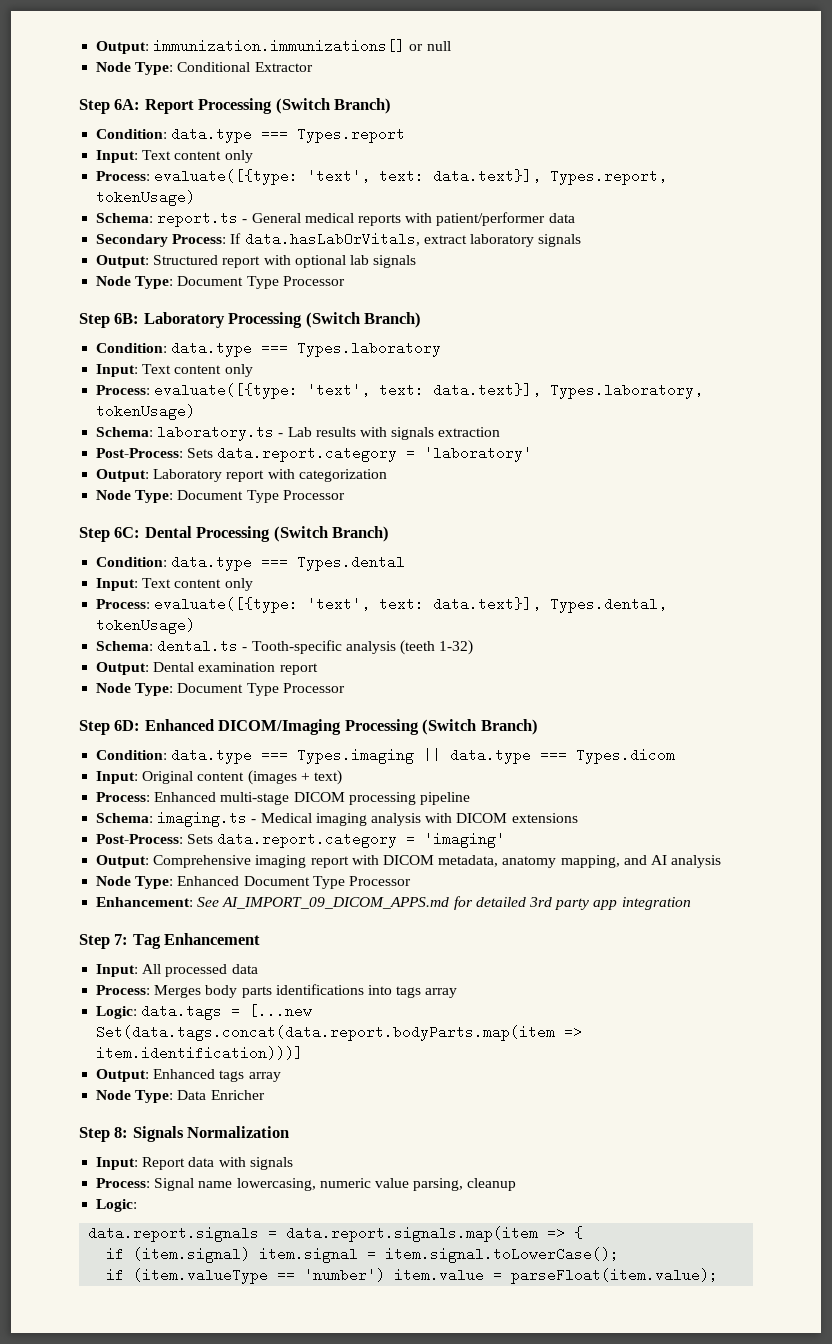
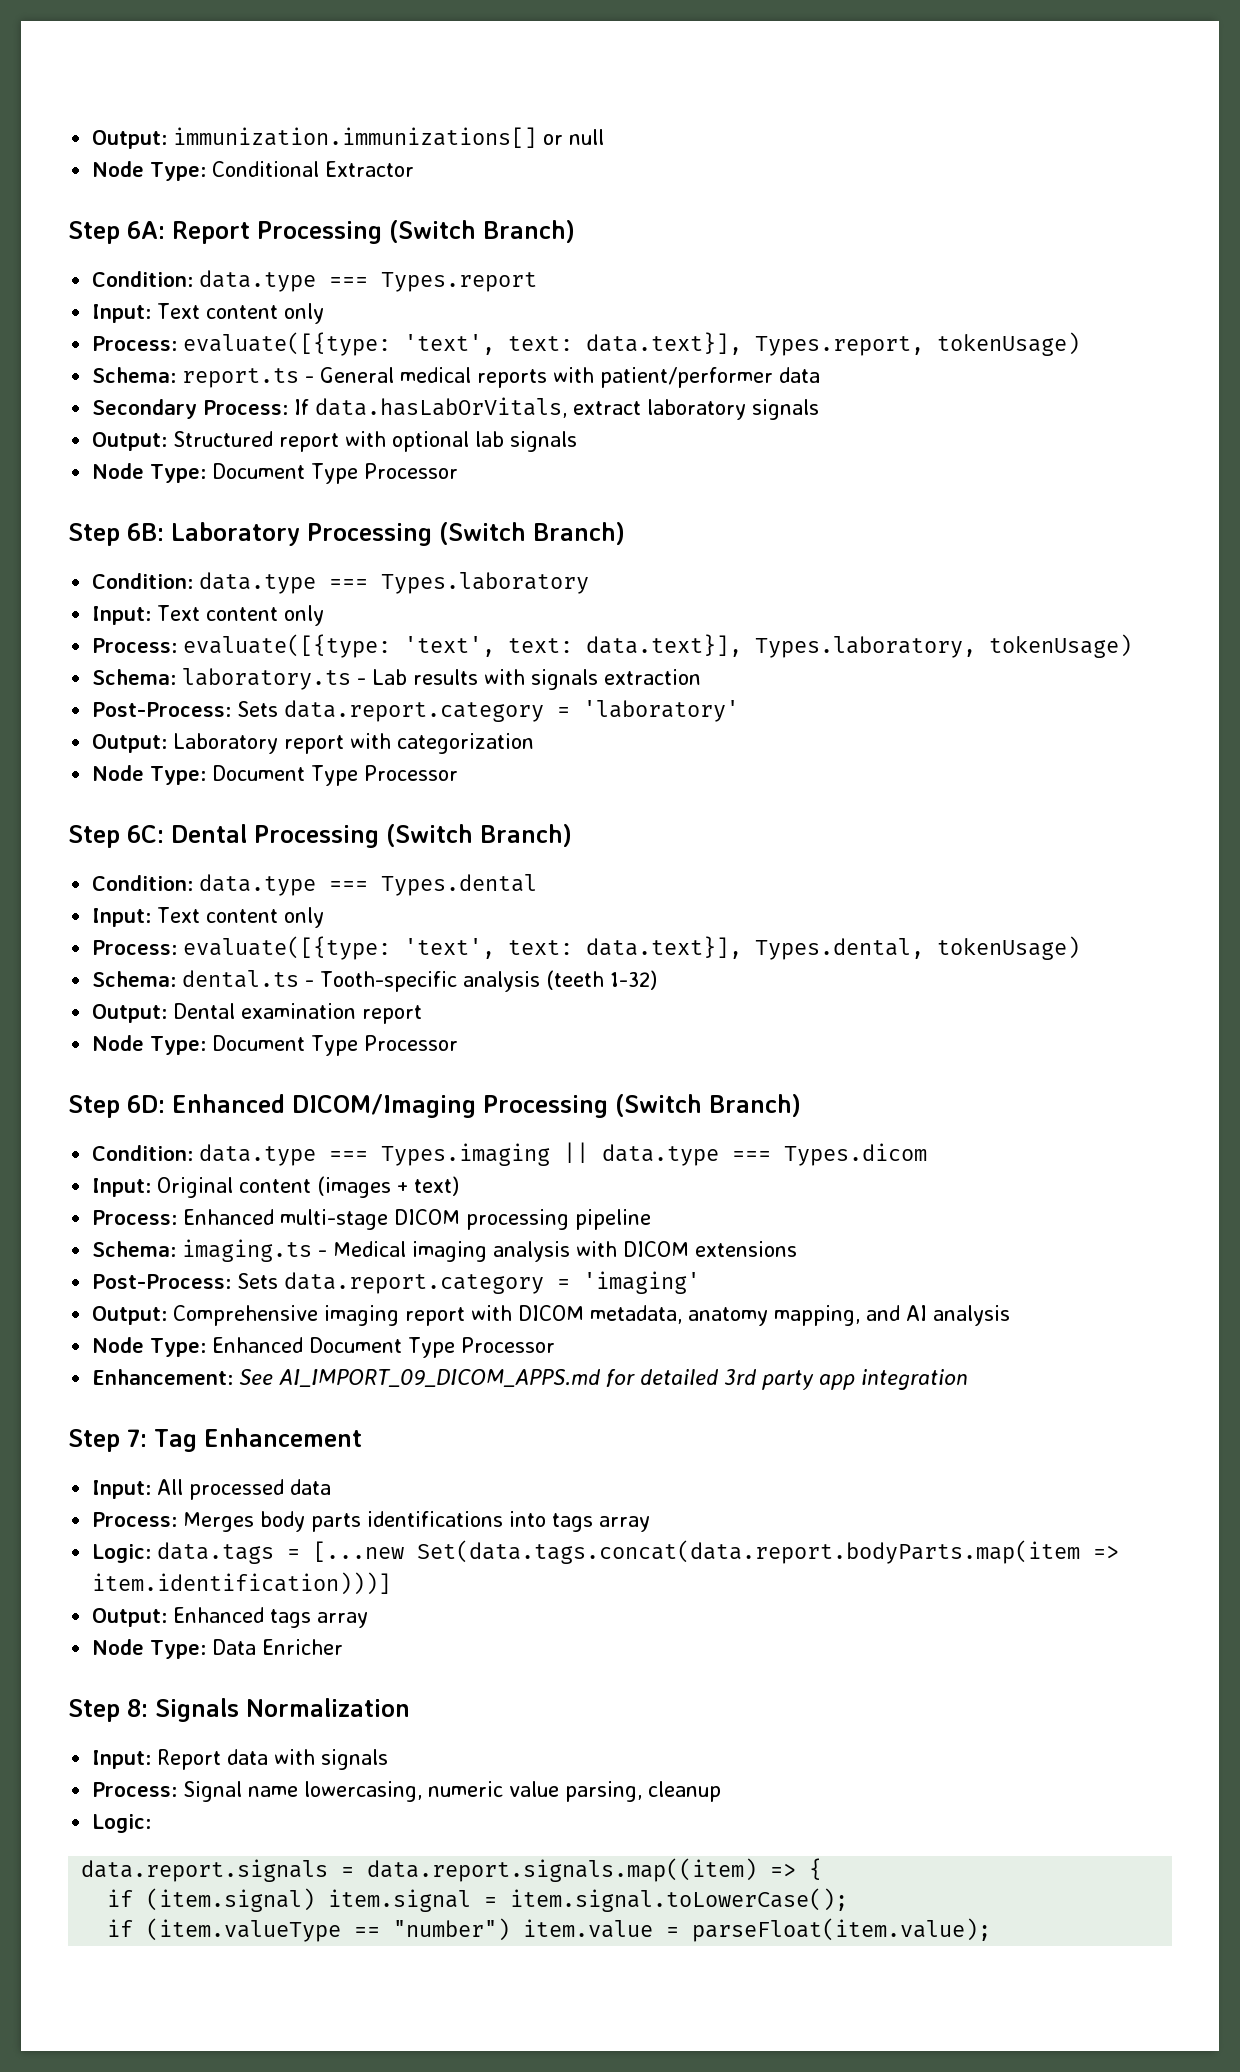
- data.report.signals = data.report.signals.map(item => {
+ data.report.signals = data.report.signals.map((item) => {
- if (item.valueType == 'number') item.value = parseFloat(item.value);
+ if (item.valueType == "number") item.value = parseFloat(item.value);

